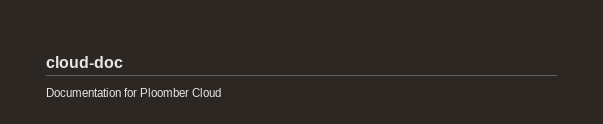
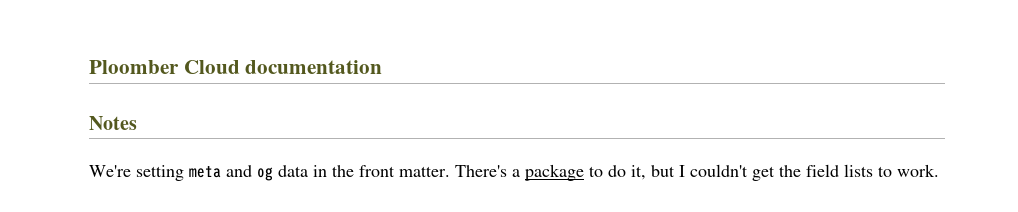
- cloud-doc
- Documentation for Ploomber Cloud
+ Ploomber Cloud documentation
+ Notes
+ We're setting meta and og data in the front matter. There's a package to do it, but I couldn't get the field lists to work.

